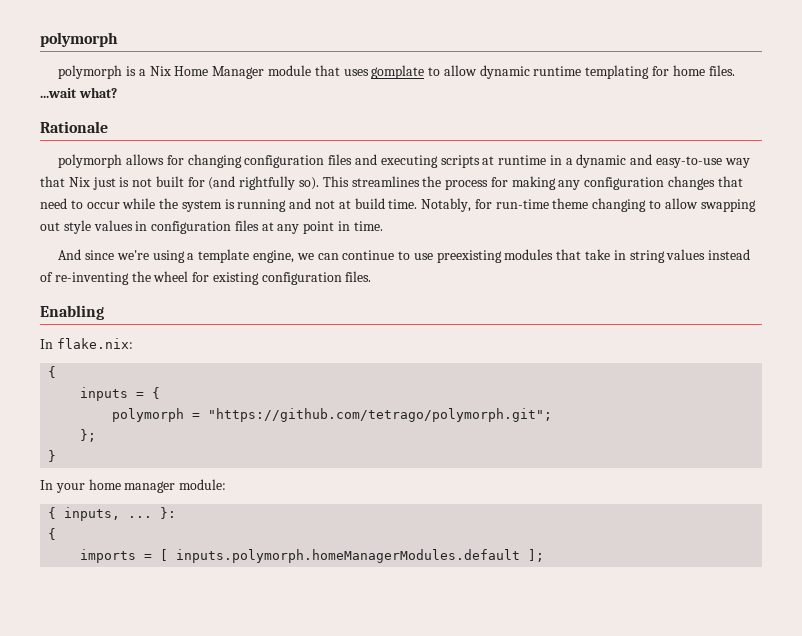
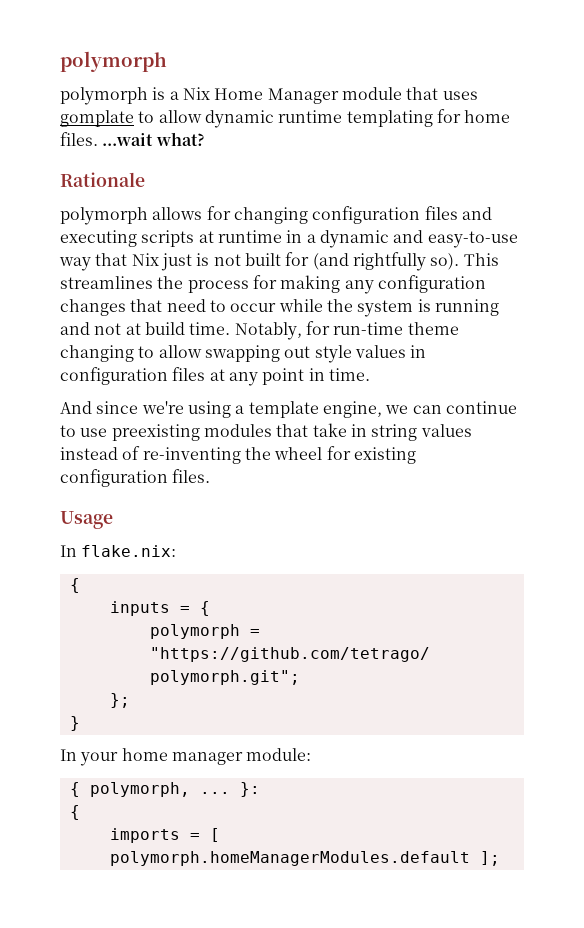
- Enabling
+ Usage
- { inputs, ...
+ { polymorph, ...
- imports = [ inputs.polymorph.homeManagerModules.default ];
+ imports = [ polymorph.homeManagerModules.default ];

